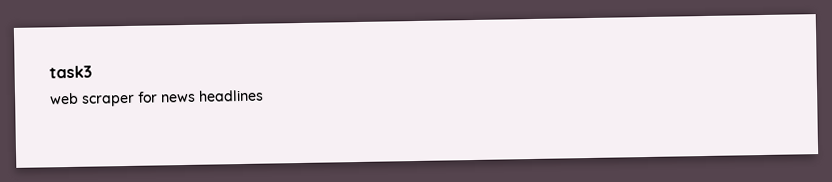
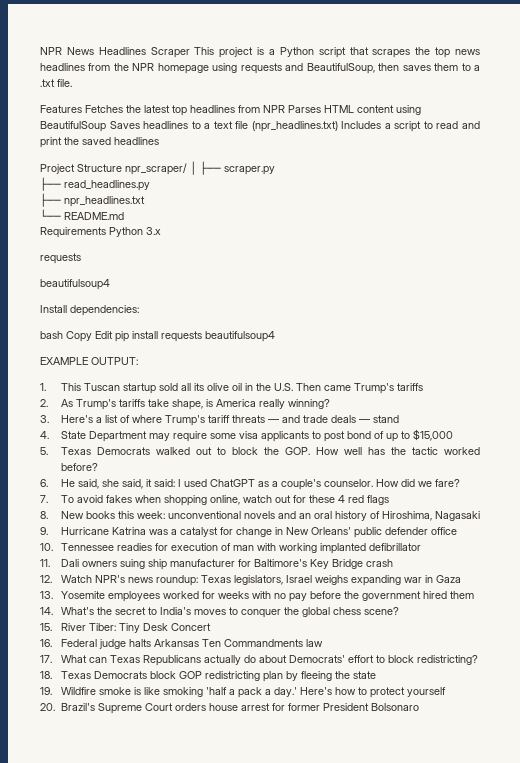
- task3
- web scraper for news headlines
+ NPR News Headlines Scraper This project is a Python script that scrapes the top news headlines from the NPR homepage using requests and BeautifulSoup, then saves them to a .txt file.
+ Features Fetches the latest top headlines from NPR Parses HTML content using BeautifulSoup Saves headlines to a text file (npr_headlines.txt) Includes a script to read and print the saved headlines
+ Project Structure npr_scraper/ │ ├── scraper.py
+ ├── read_headlines.py
+ ├── npr_headlines.txt
+ └── README.md
+ Requirements Python 3.x
+ requests
+ beautifulsoup4
+ Install dependencies:
+ bash Copy Edit pip install requests beautifulsoup4
+ EXAMPLE OUTPUT:
+ 1. This Tuscan startup sold all its olive oil in the U.S. Then came Trump's tariffs
+ 2. As Trump's tariffs take shape, is America really winning?
+ 3. Here's a list of where Trump's tariff threats — and trade deals — stand
+ 4. State Department may require some visa applicants to post bond of up to $15,000
+ 5. Texas Democrats walked out to block the GOP. How well has the tactic worked before?
+ 6. He said, she said, it said: I used ChatGPT as a couple's counselor. How did we fare?
+ 7. To avoid fakes when shopping online, watch out for these 4 red flags
+ 8. New books this week: unconventional novels and an oral history of Hiroshima, Nagasaki
+ 9. Hurricane Katrina was a catalyst for change in New Orleans' public defender office
+ 10. Tennessee readies for execution of man with working implanted defibrillator
+ 11. Dali owners suing ship manufacturer for Baltimore's Key Bridge crash
+ 12. Watch NPR's news roundup: Texas legislators, Israel weighs expanding war in Gaza
+ 13. Yosemite employees worked for weeks with no pay before the government hired them
+ 14. What's the secret to India's moves to conquer the global chess scene?
+ 15. River Tiber: Tiny Desk Concert
+ 16. Federal judge halts Arkansas Ten Commandments law
+ 17. What can Texas Republicans actually do about Democrats' effort to block redistricting?
+ 18. Texas Democrats block GOP redistricting plan by fleeing the state
+ 19. Wildfire smoke is like smoking 'half a pack a day.' Here's how to protect yourself
+ 20. Brazil's Supreme Court orders house arrest for former President Bolsonaro

